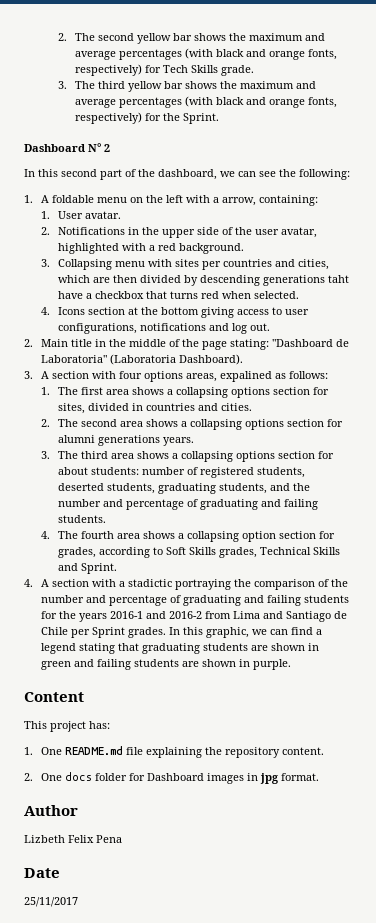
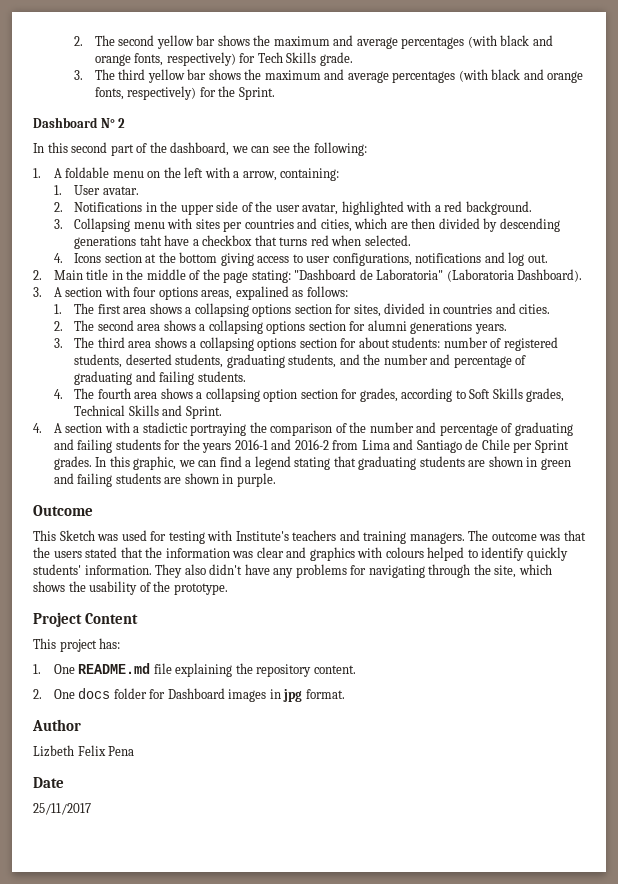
- Content
+ Outcome
+ This Sketch was used for testing with Institute's teachers and training managers. The outcome was that the users stated that the information was clear and graphics with colours helped to identify quickly students' information. They also didn't have any problems for navigating through the site, which shows the usability of the prototype.
+ Project Content

